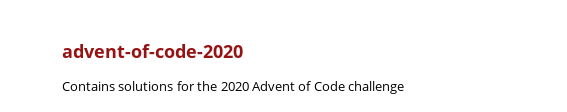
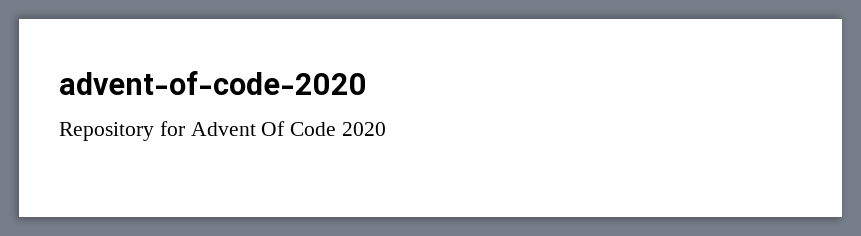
- Contains solutions for the 2020 Advent of Code challenge
+ Repository for Advent Of Code 2020

